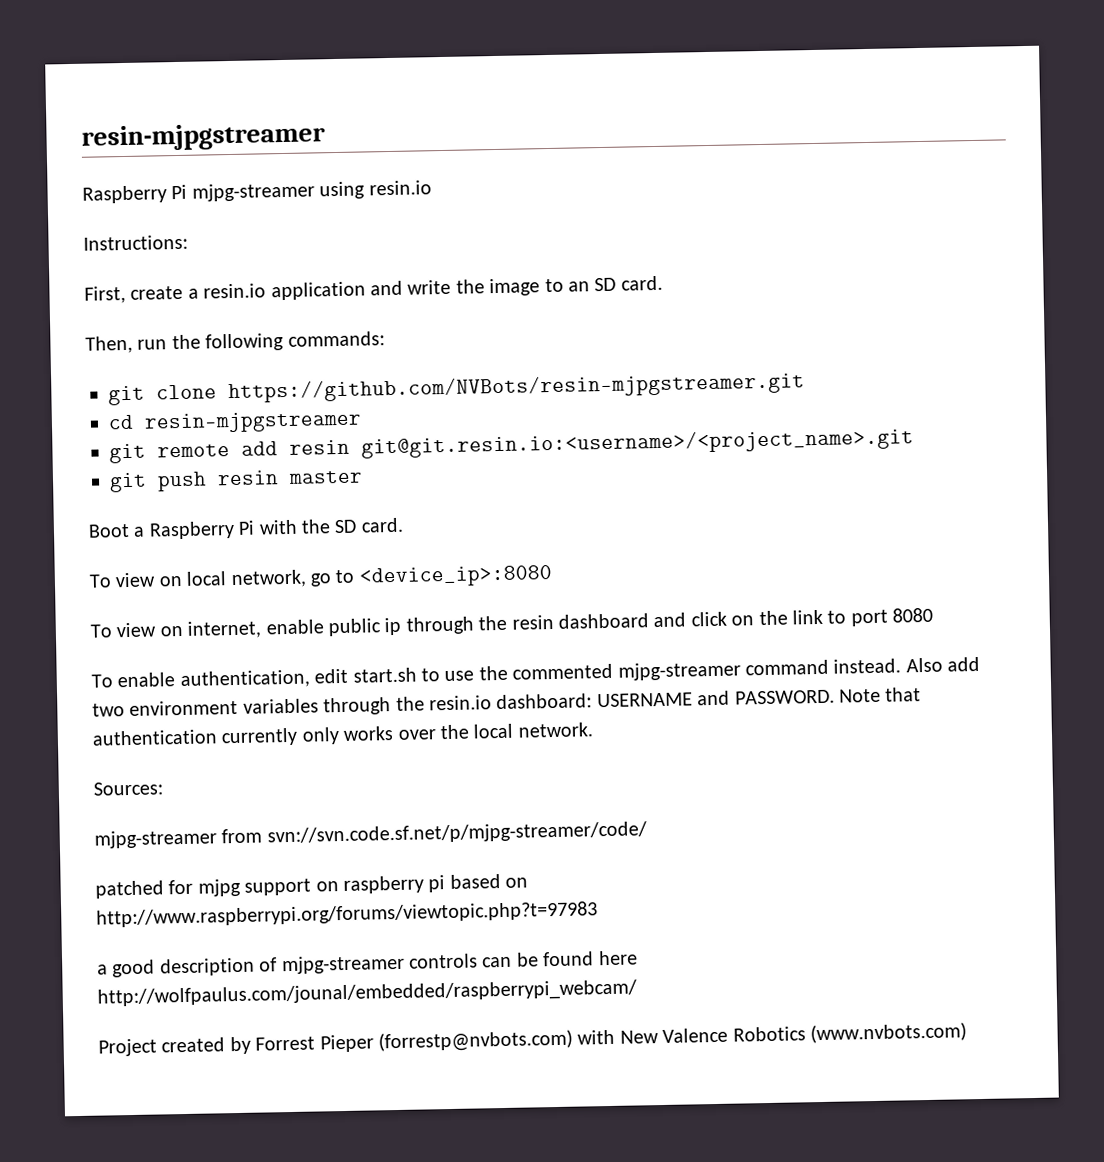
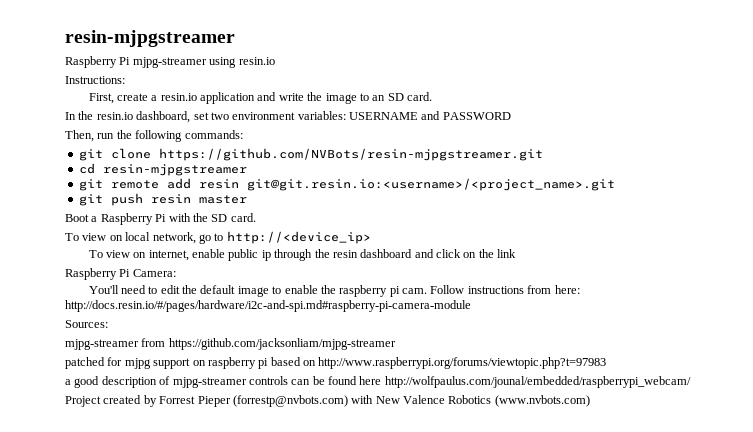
+ In the resin.io dashboard, set two environment variables: USERNAME and PASSWORD
- To view on local network, go to <device_ip>:8080
+ To view on local network, go to http://<device_ip>
- To view on internet, enable public ip through the resin dashboard and click on the link to port 8080
- To enable authentication, edit start.sh to use the commented mjpg-streamer command instead. Also add two environment variables through the resin.io dashboard: USERNAME and PASSWORD. Note that authentication currently only works over the local network.
+ To view on internet, enable public ip through the resin dashboard and click on the link
+ Raspberry Pi Camera:
+ You'll need to edit the default image to enable the raspberry pi cam. Follow instructions from here: http://docs.resin.io/#/pages/hardware/i2c-and-spi.md#raspberry-pi-camera-module
- mjpg-streamer from svn://svn.code.sf.net/p/mjpg-streamer/code/
+ mjpg-streamer from https://github.com/jacksonliam/mjpg-streamer

